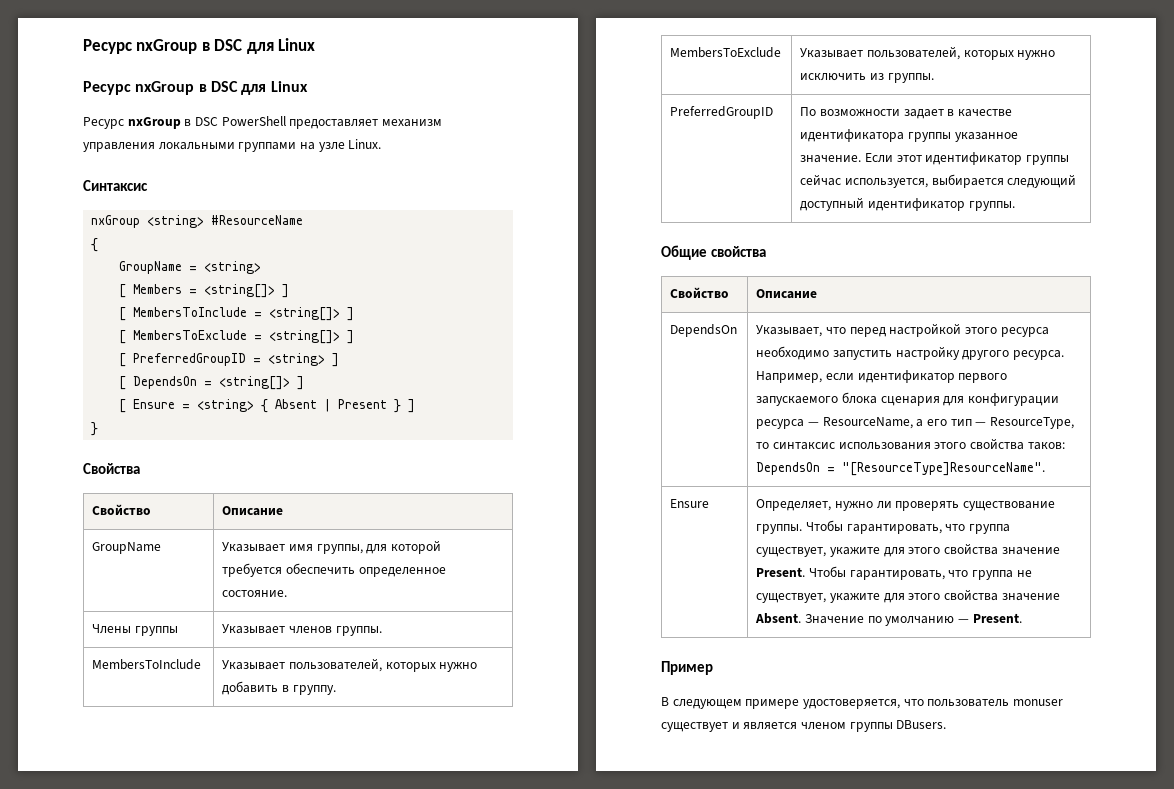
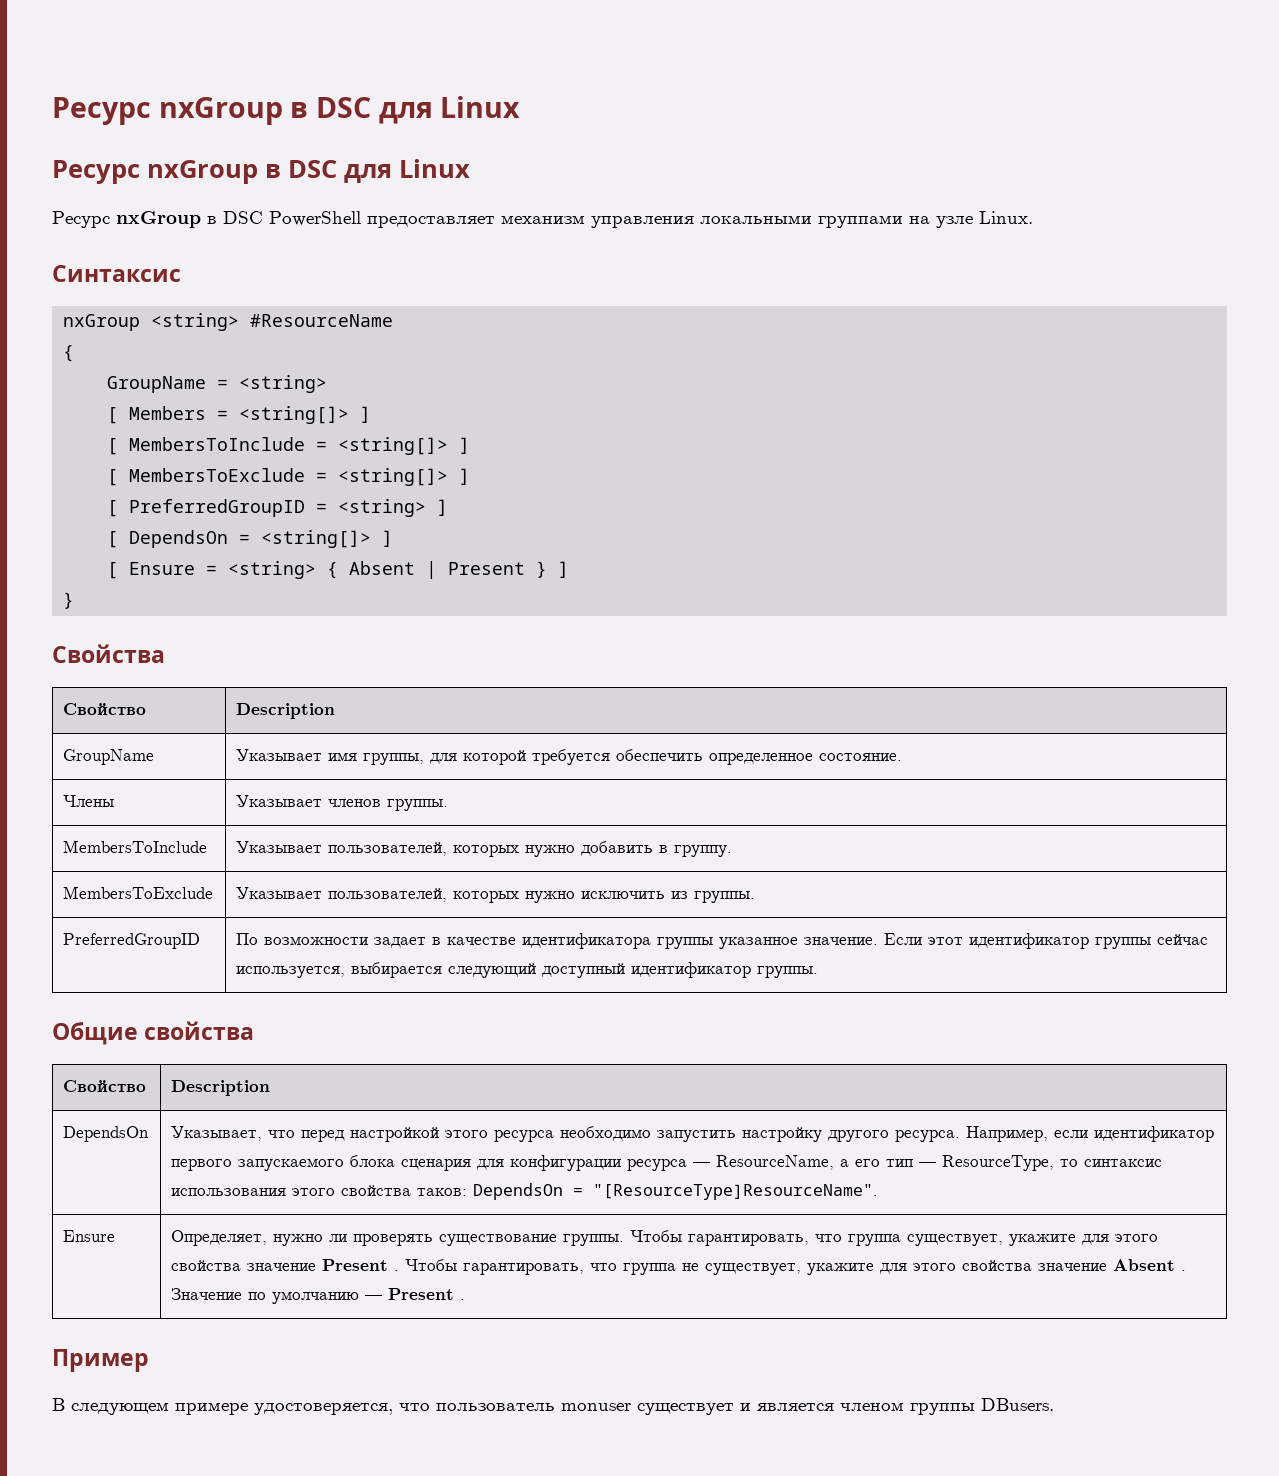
  Свойства
- Свойство | Описание
+ Свойство | Description
- Члены группы | Указывает членов группы.
+ Члены | Указывает членов группы.
  Общие свойства
- Свойство | Описание
+ Свойство | Description
- Ensure | Определяет, нужно ли проверять существование группы. Чтобы гарантировать, что группа существует, укажите для этого свойства значение Present. Чтобы гарантировать, что группа не существует, укажите для этого свойства значение Absent. Значение по умолчанию — Present.
+ Ensure | Определяет, нужно ли проверять существование группы. Чтобы гарантировать, что группа существует, укажите для этого свойства значение Present . Чтобы гарантировать, что группа не существует, укажите для этого свойства значение Absent . Значение по умолчанию — Present .

